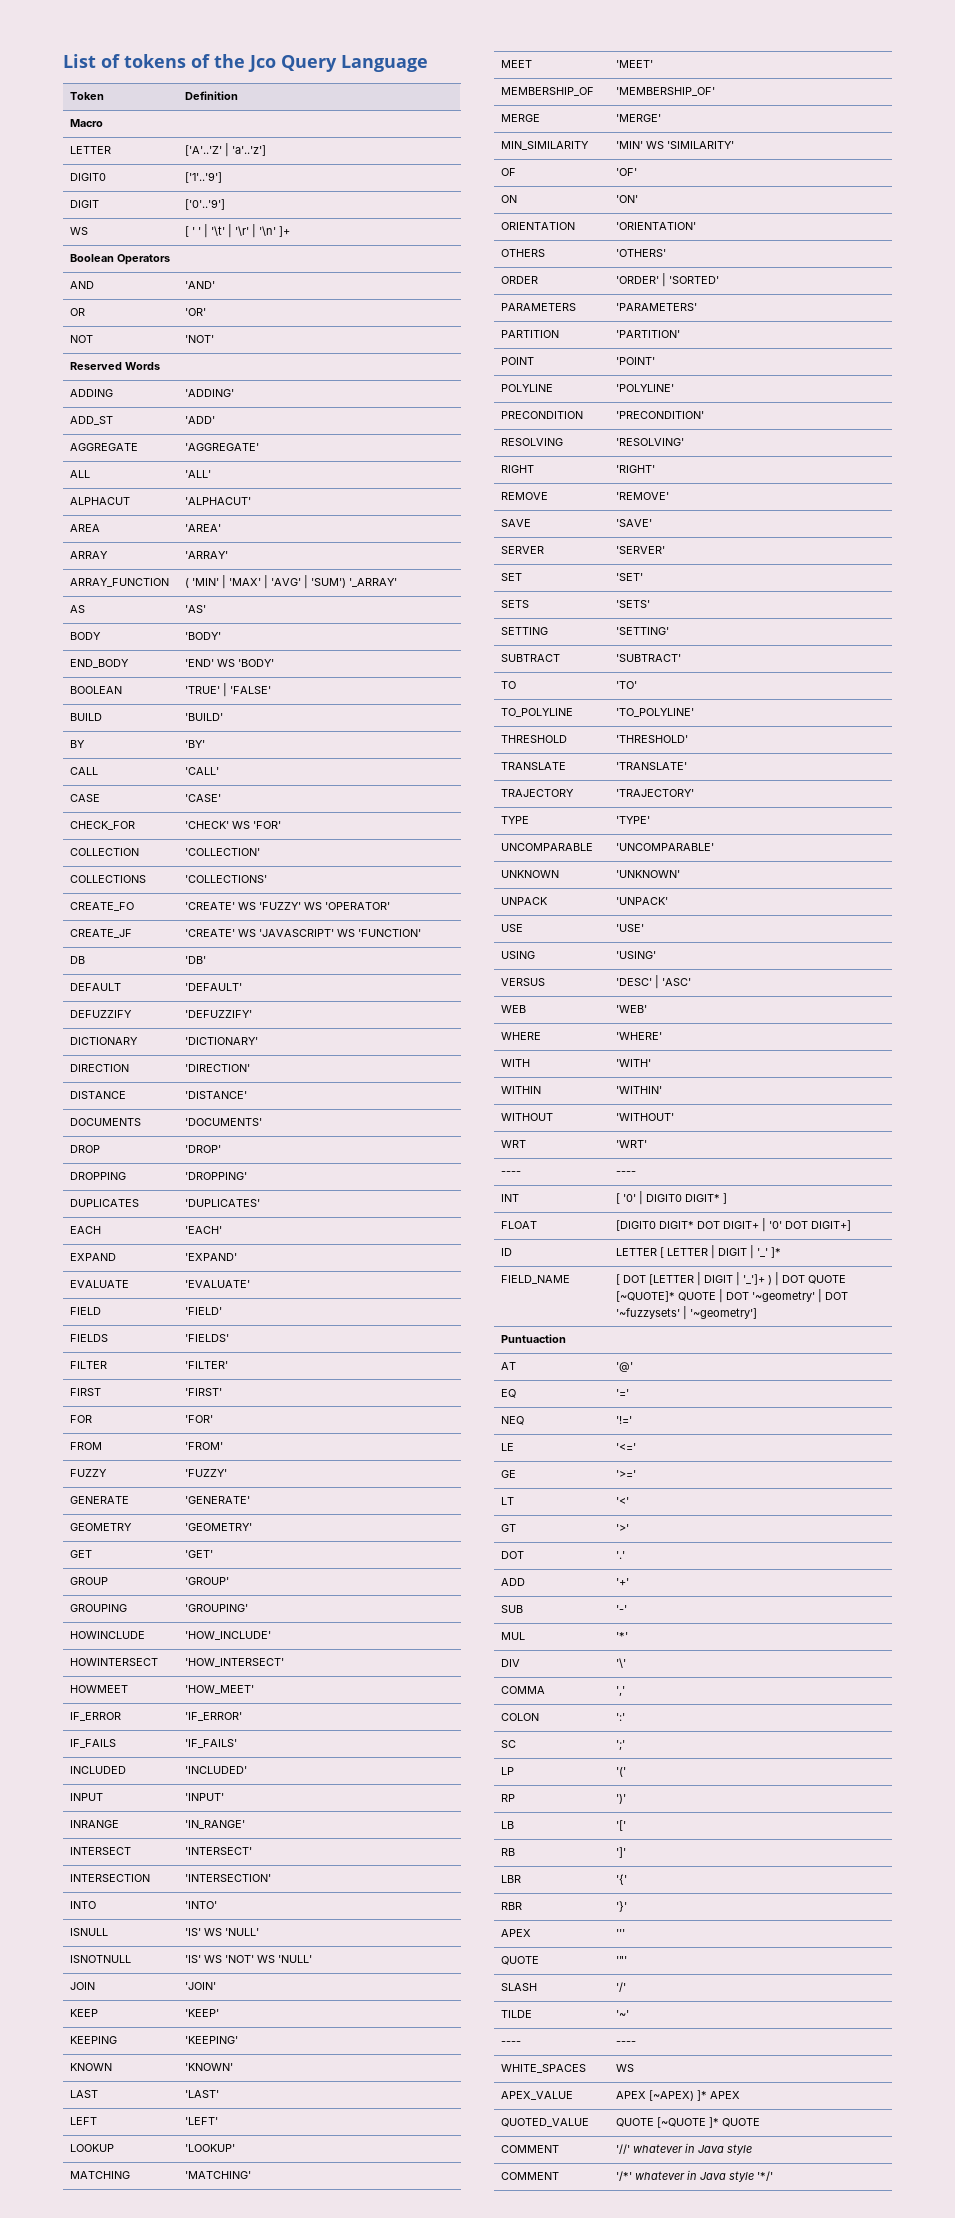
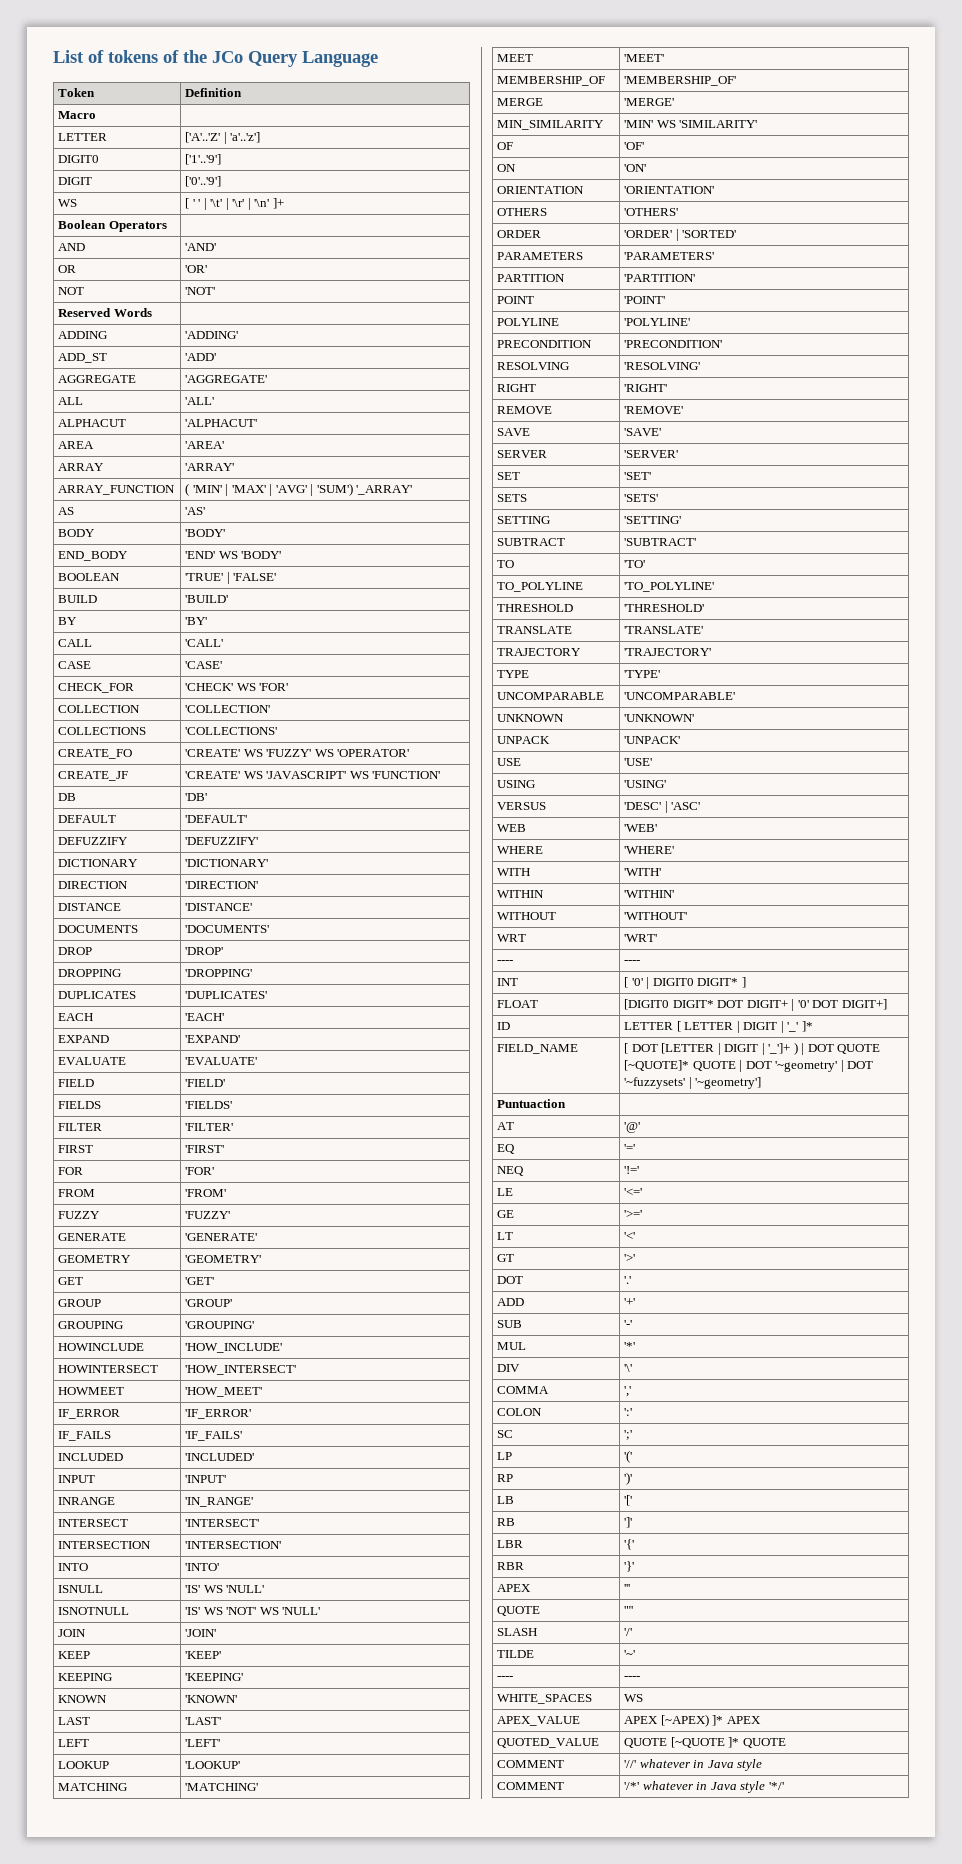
- List of tokens of the Jco Query Language
+ List of tokens of the JCo Query Language

